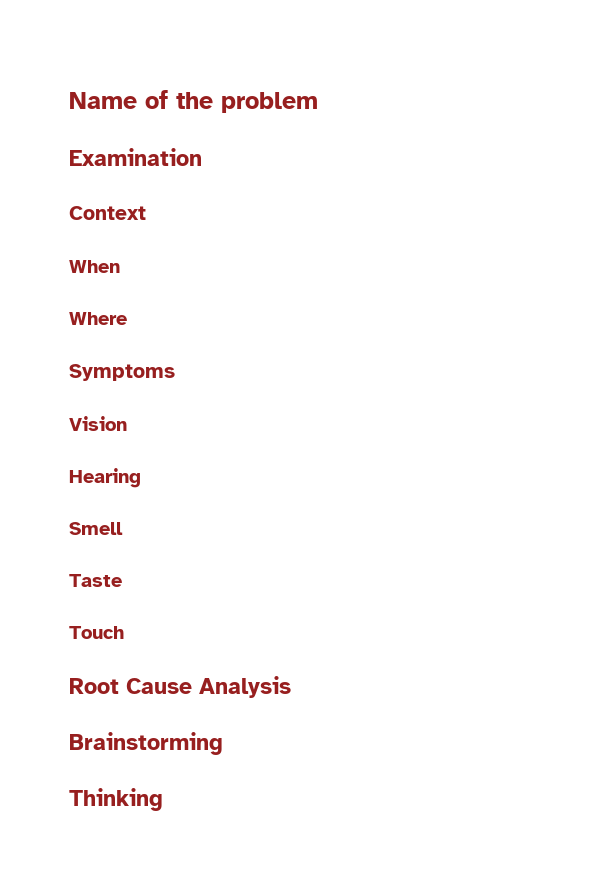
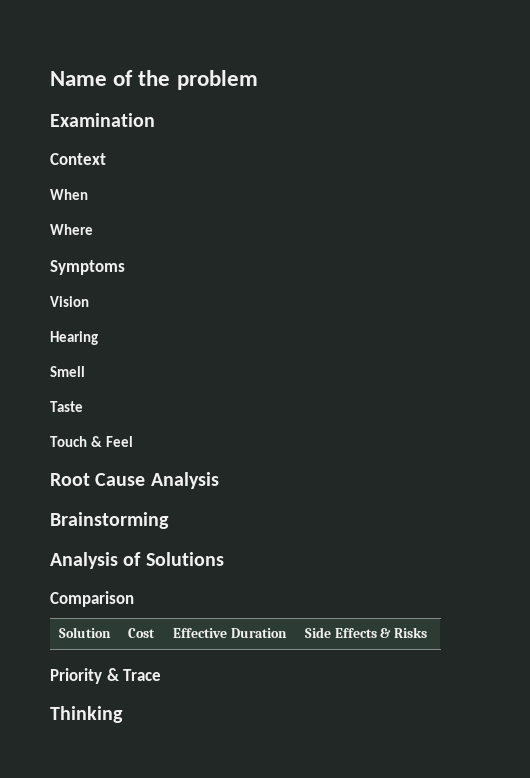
- Touch
+ Touch & Feel
+ Analysis of Solutions
+ Comparison
+ Solution | Cost | Effective Duration | Side Effects & Risks
+ Priority & Trace

